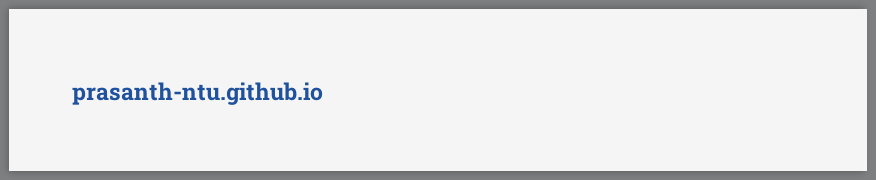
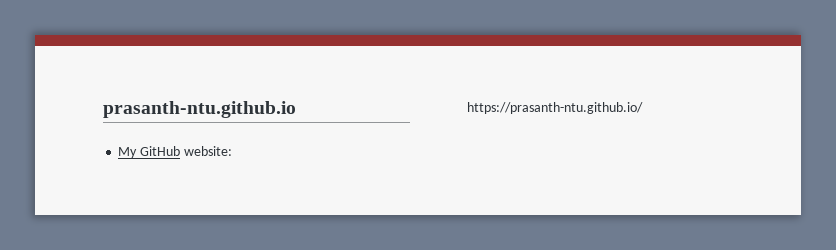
+ My GitHub website: https://prasanth-ntu.github.io/

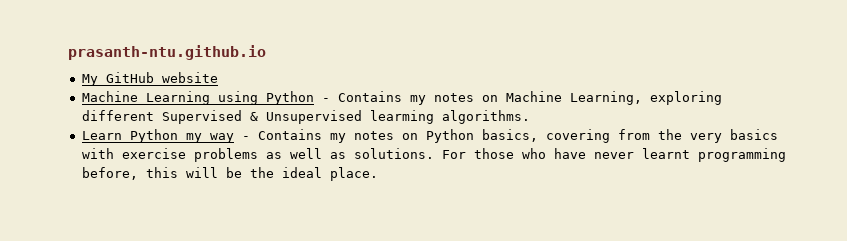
- My GitHub website: https://prasanth-ntu.github.io/
+ My GitHub website
+ Machine Learning using Python - Contains my notes on Machine Learning, exploring different Supervised & Unsupervised learming algorithms.
+ Learn Python my way - Contains my notes on Python basics, covering from the very basics with exercise problems as well as solutions. For those who have never learnt programming before, this will be the ideal place.

